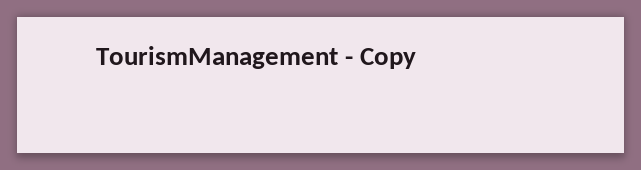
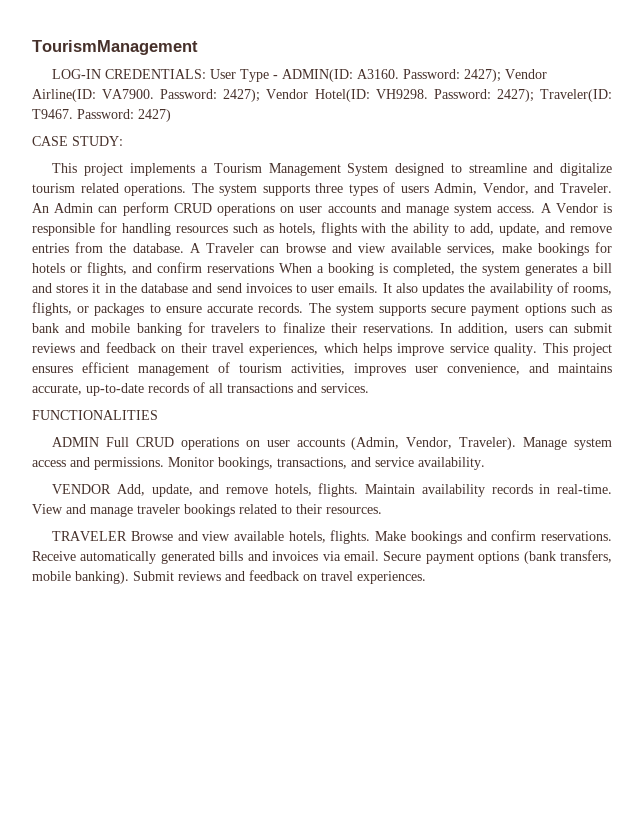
- TourismManagement - Copy
+ TourismManagement
+ LOG-IN CREDENTIALS: User Type - ADMIN(ID: A3160. Password: 2427); Vendor Airline(ID: VA7900. Password: 2427); Vendor Hotel(ID: VH9298. Password: 2427); Traveler(ID: T9467. Password: 2427)
+ CASE STUDY:
+ This project implements a Tourism Management System designed to streamline and digitalize tourism related operations. The system supports three types of users Admin, Vendor, and Traveler. An Admin can perform CRUD operations on user accounts and manage system access. A Vendor is responsible for handling resources such as hotels, flights with the ability to add, update, and remove entries from the database. A Traveler can browse and view available services, make bookings for hotels or flights, and confirm reservations When a booking is completed, the system generates a bill and stores it in the database and send invoices to user emails. It also updates the availability of rooms, flights, or packages to ensure accurate records. The system supports secure payment options such as bank and mobile banking for travelers to finalize their reservations. In addition, users can submit reviews and feedback on their travel experiences, which helps improve service quality. This project ensures efficient management of tourism activities, improves user convenience, and maintains accurate, up-to-date records of all transactions and services.
+ FUNCTIONALITIES
+ ADMIN Full CRUD operations on user accounts (Admin, Vendor, Traveler). Manage system access and permissions. Monitor bookings, transactions, and service availability.
+ VENDOR Add, update, and remove hotels, flights. Maintain availability records in real-time. View and manage traveler bookings related to their resources.
+ TRAVELER Browse and view available hotels, flights. Make bookings and confirm reservations. Receive automatically generated bills and invoices via email. Secure payment options (bank transfers, mobile banking). Submit reviews and feedback on travel experiences.

